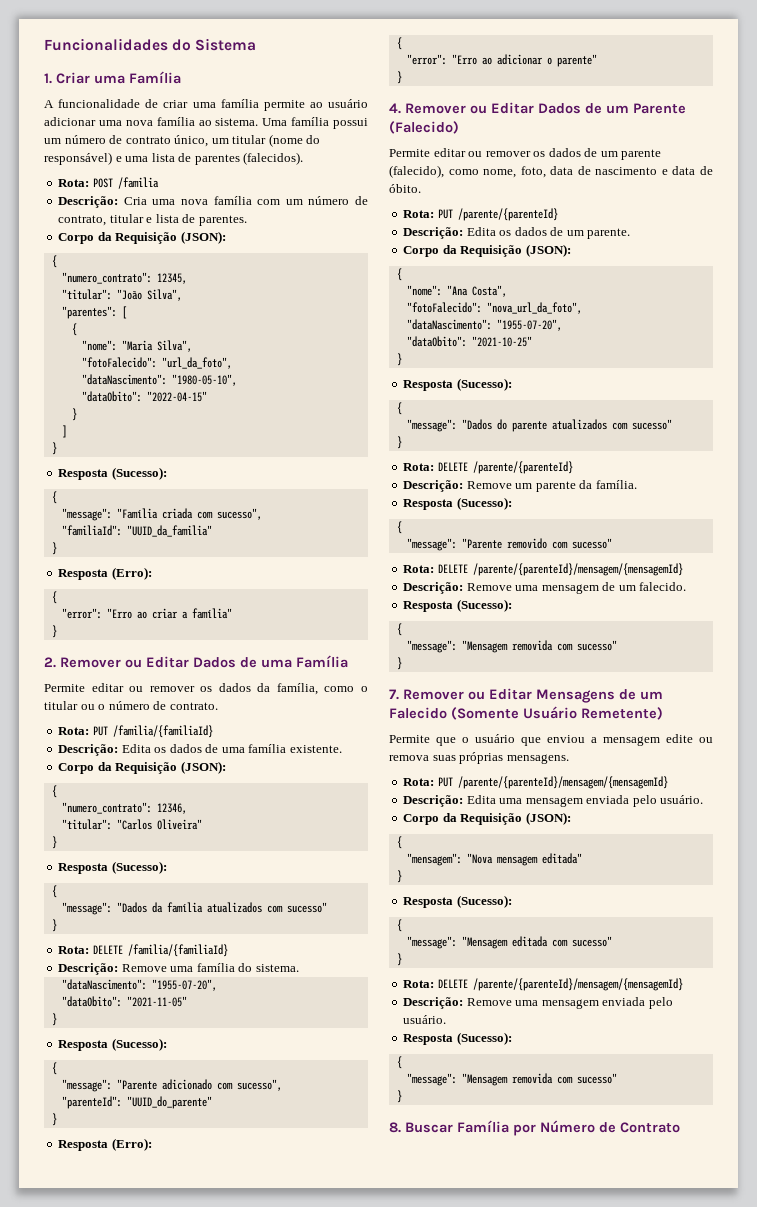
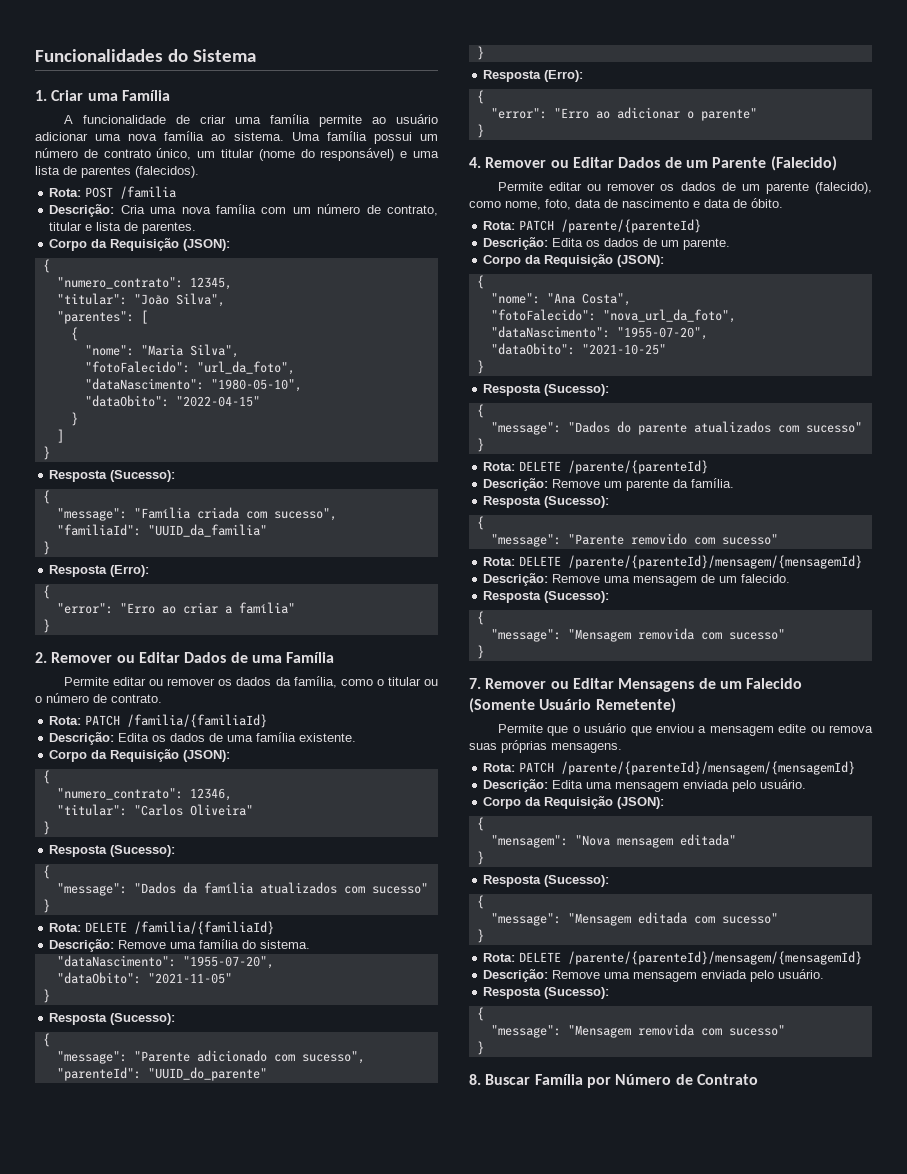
- Rota: PUT /familia/{familiaId}
+ Rota: PATCH /familia/{familiaId}
- Rota: PUT /parente/{parenteId}
+ Rota: PATCH /parente/{parenteId}
- Rota: PUT /parente/{parenteId}/mensagem/{mensagemId}
+ Rota: PATCH /parente/{parenteId}/mensagem/{mensagemId}

